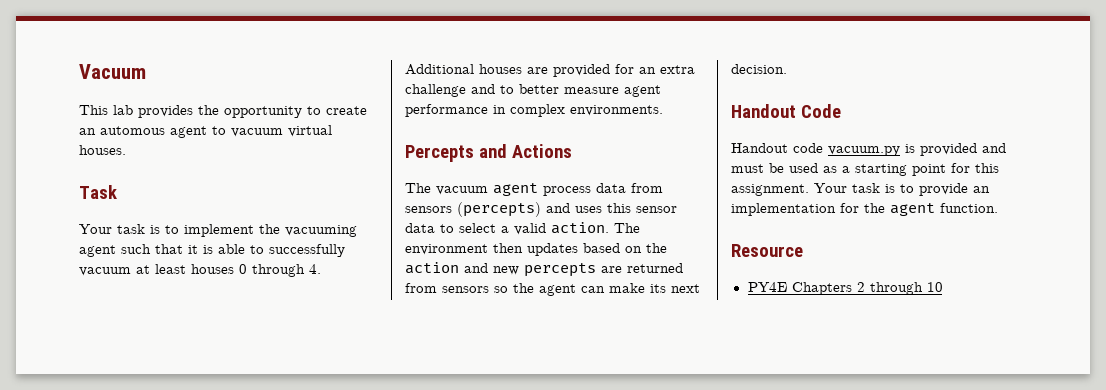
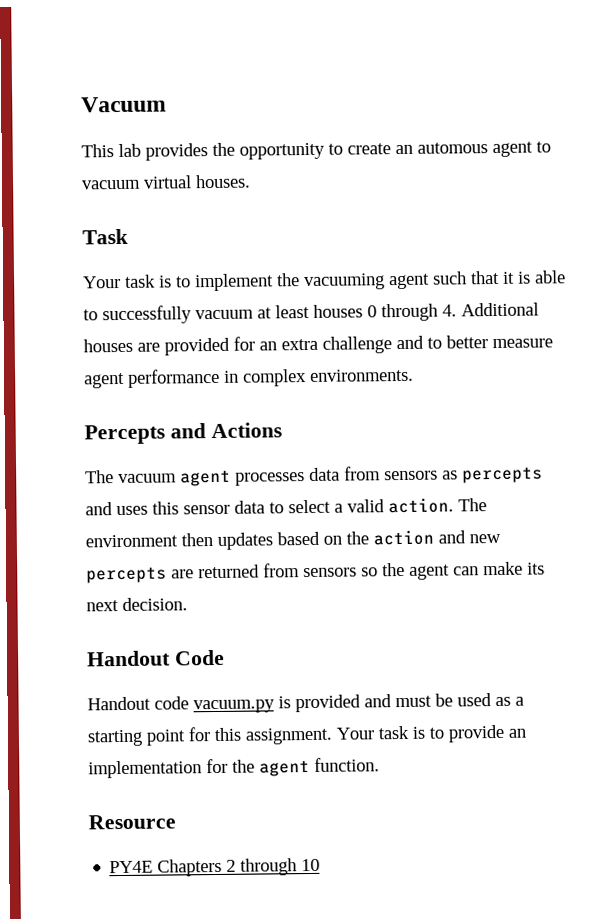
- The vacuum agent process data from sensors (percepts) and uses this sensor data to select a valid action.
+ The vacuum agent processes data from sensors as percepts and uses this sensor data to select a valid action.

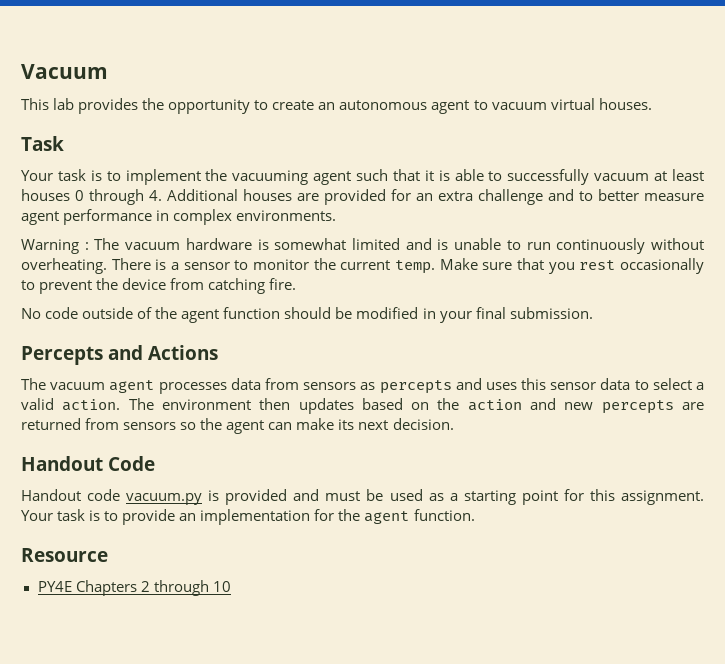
- This lab provides the opportunity to create an automous agent to vacuum virtual houses.
+ This lab provides the opportunity to create an autonomous agent to vacuum virtual houses.
+ Warning : The vacuum hardware is somewhat limited and is unable to run continuously without overheating. There is a sensor to monitor the current temp. Make sure that you rest occasionally to prevent the device from catching fire.
+ No code outside of the agent function should be modified in your final submission.

